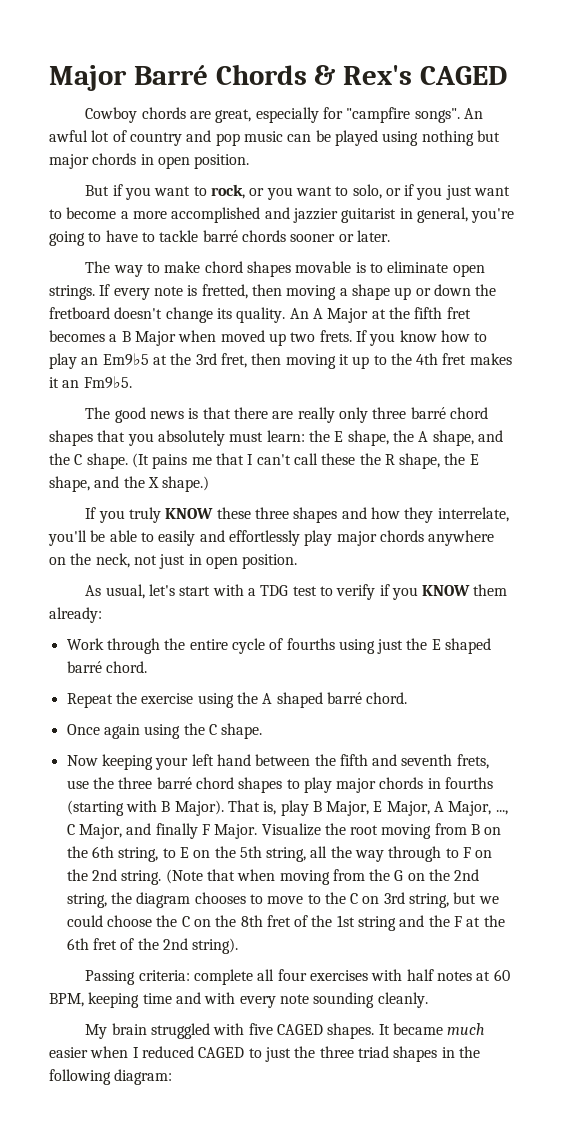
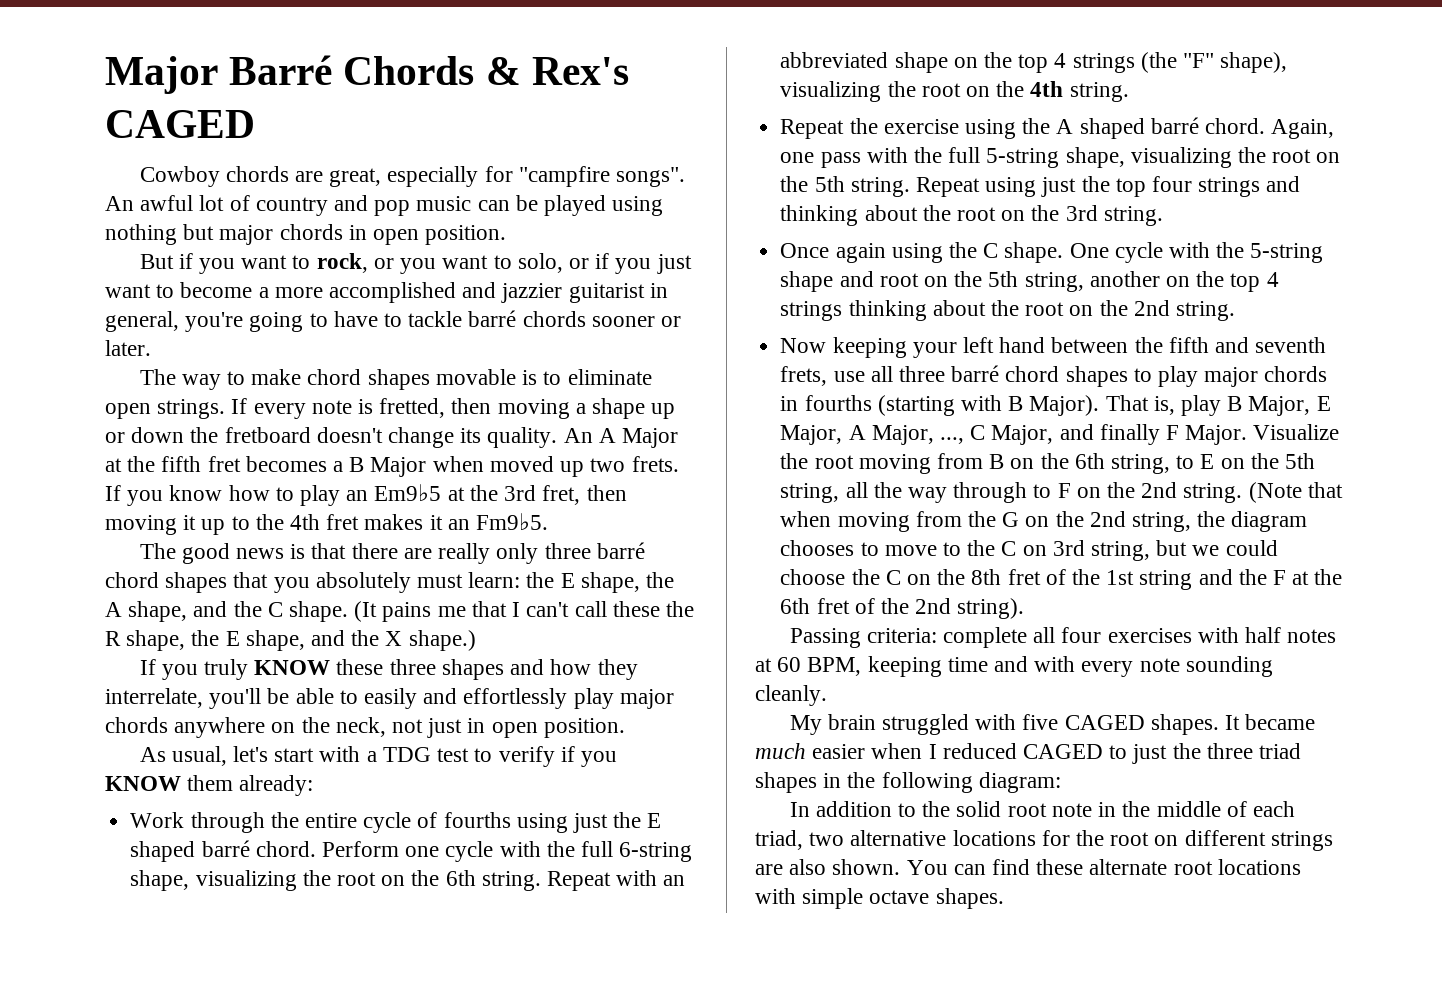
+ Perform one cycle with the full 6-string shape, visualizing the root on the 6th string. Repeat with an abbreviated shape on the top 4 strings (the "F" shape), visualizing the root on the 4th string.
+ Again, one pass with the full 5-string shape, visualizing the root on the 5th string. Repeat using just the top four strings and thinking about the root on the 3rd string.
+ One cycle with the 5-string shape and root on the 5th string, another on the top 4 strings thinking about the root on the 2nd string.
- Now keeping your left hand between the fifth and seventh frets, use the three barré chord shapes to play major chords in fourths (starting with B Major).
+ Now keeping your left hand between the fifth and seventh frets, use all three barré chord shapes to play major chords in fourths (starting with B Major).
+ In addition to the solid root note in the middle of each triad, two alternative locations for the root on different strings are also shown. You can find these alternate root locations with simple octave shapes.

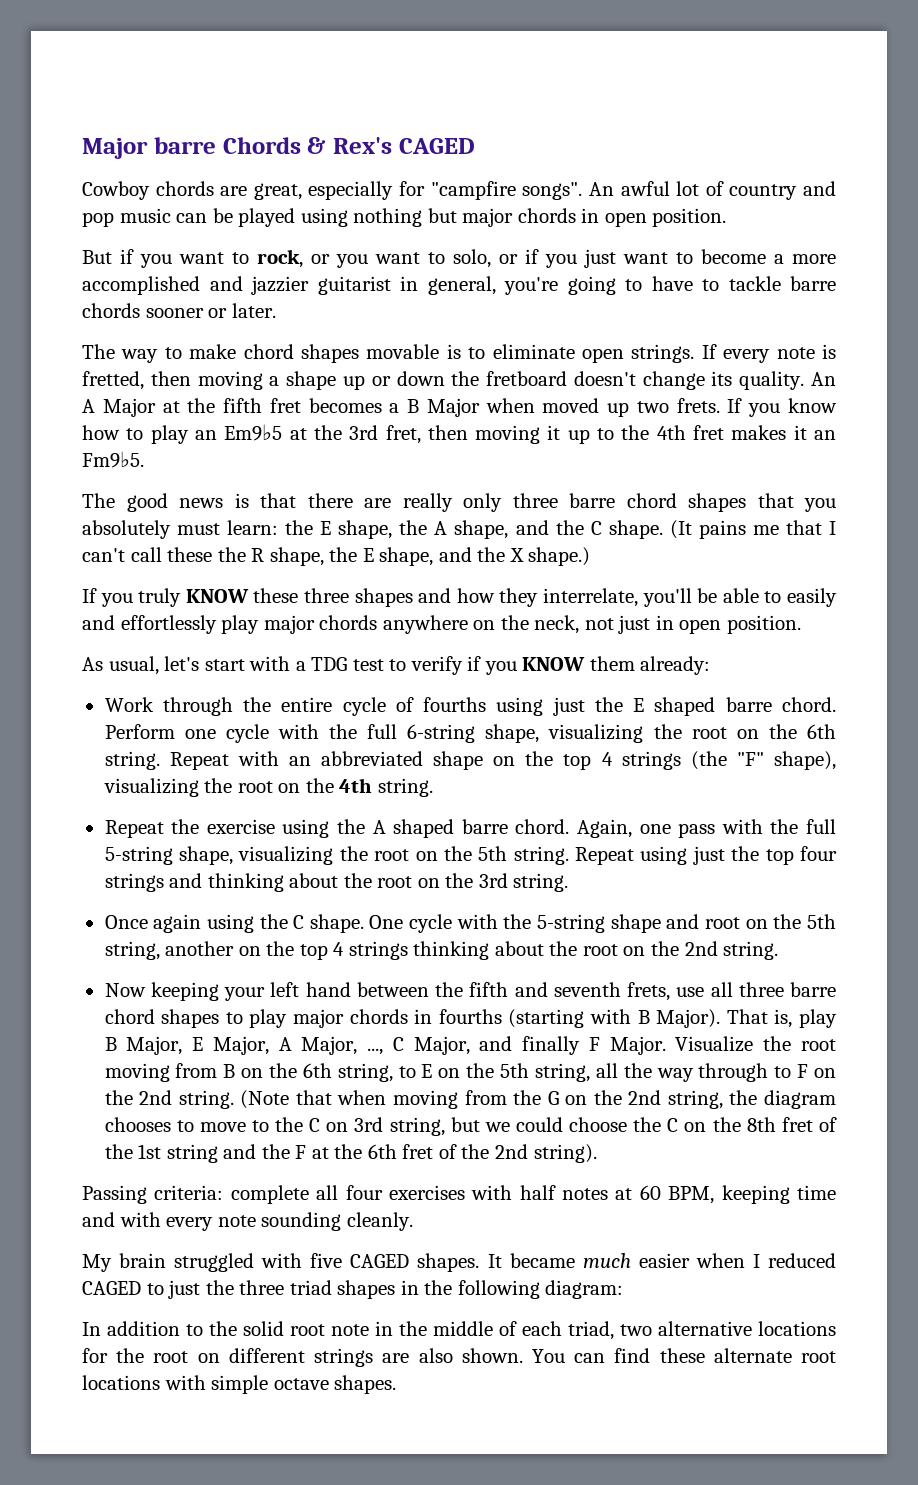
- Major Barré Chords & Rex's CAGED
+ Major barre Chords & Rex's CAGED
- But if you want to rock, or you want to solo, or if you just want to become a more accomplished and jazzier guitarist in general, you're going to have to tackle barré chords sooner or later.
+ But if you want to rock, or you want to solo, or if you just want to become a more accomplished and jazzier guitarist in general, you're going to have to tackle barre chords sooner or later.
- The good news is that there are really only three barré chord shapes that you absolutely must learn: the E shape, the A shape, and the C shape.
+ The good news is that there are really only three barre chord shapes that you absolutely must learn: the E shape, the A shape, and the C shape.
- Work through the entire cycle of fourths using just the E shaped barré chord.
+ Work through the entire cycle of fourths using just the E shaped barre chord.
- Repeat the exercise using the A shaped barré chord.
+ Repeat the exercise using the A shaped barre chord.
- Now keeping your left hand between the fifth and seventh frets, use all three barré chord shapes to play major chords in fourths (starting with B Major).
+ Now keeping your left hand between the fifth and seventh frets, use all three barre chord shapes to play major chords in fourths (starting with B Major).

